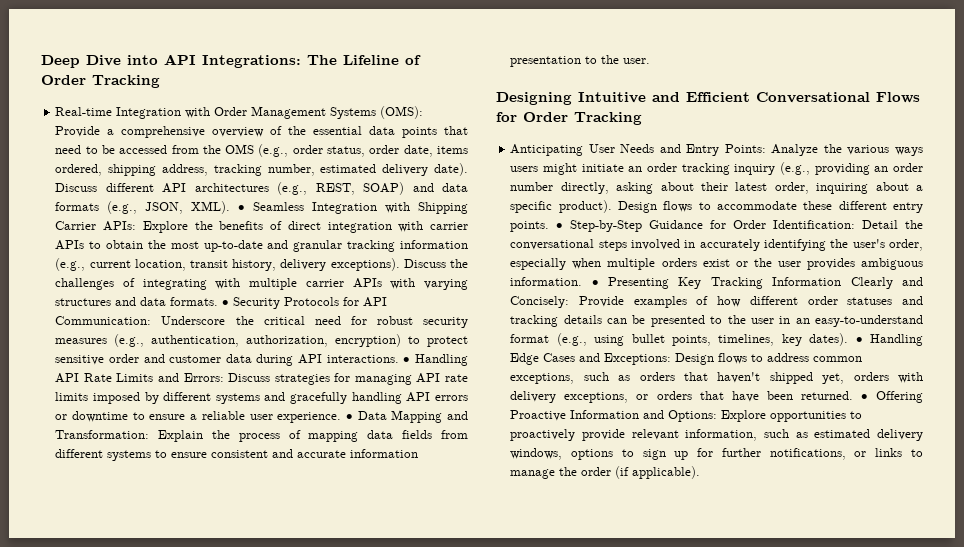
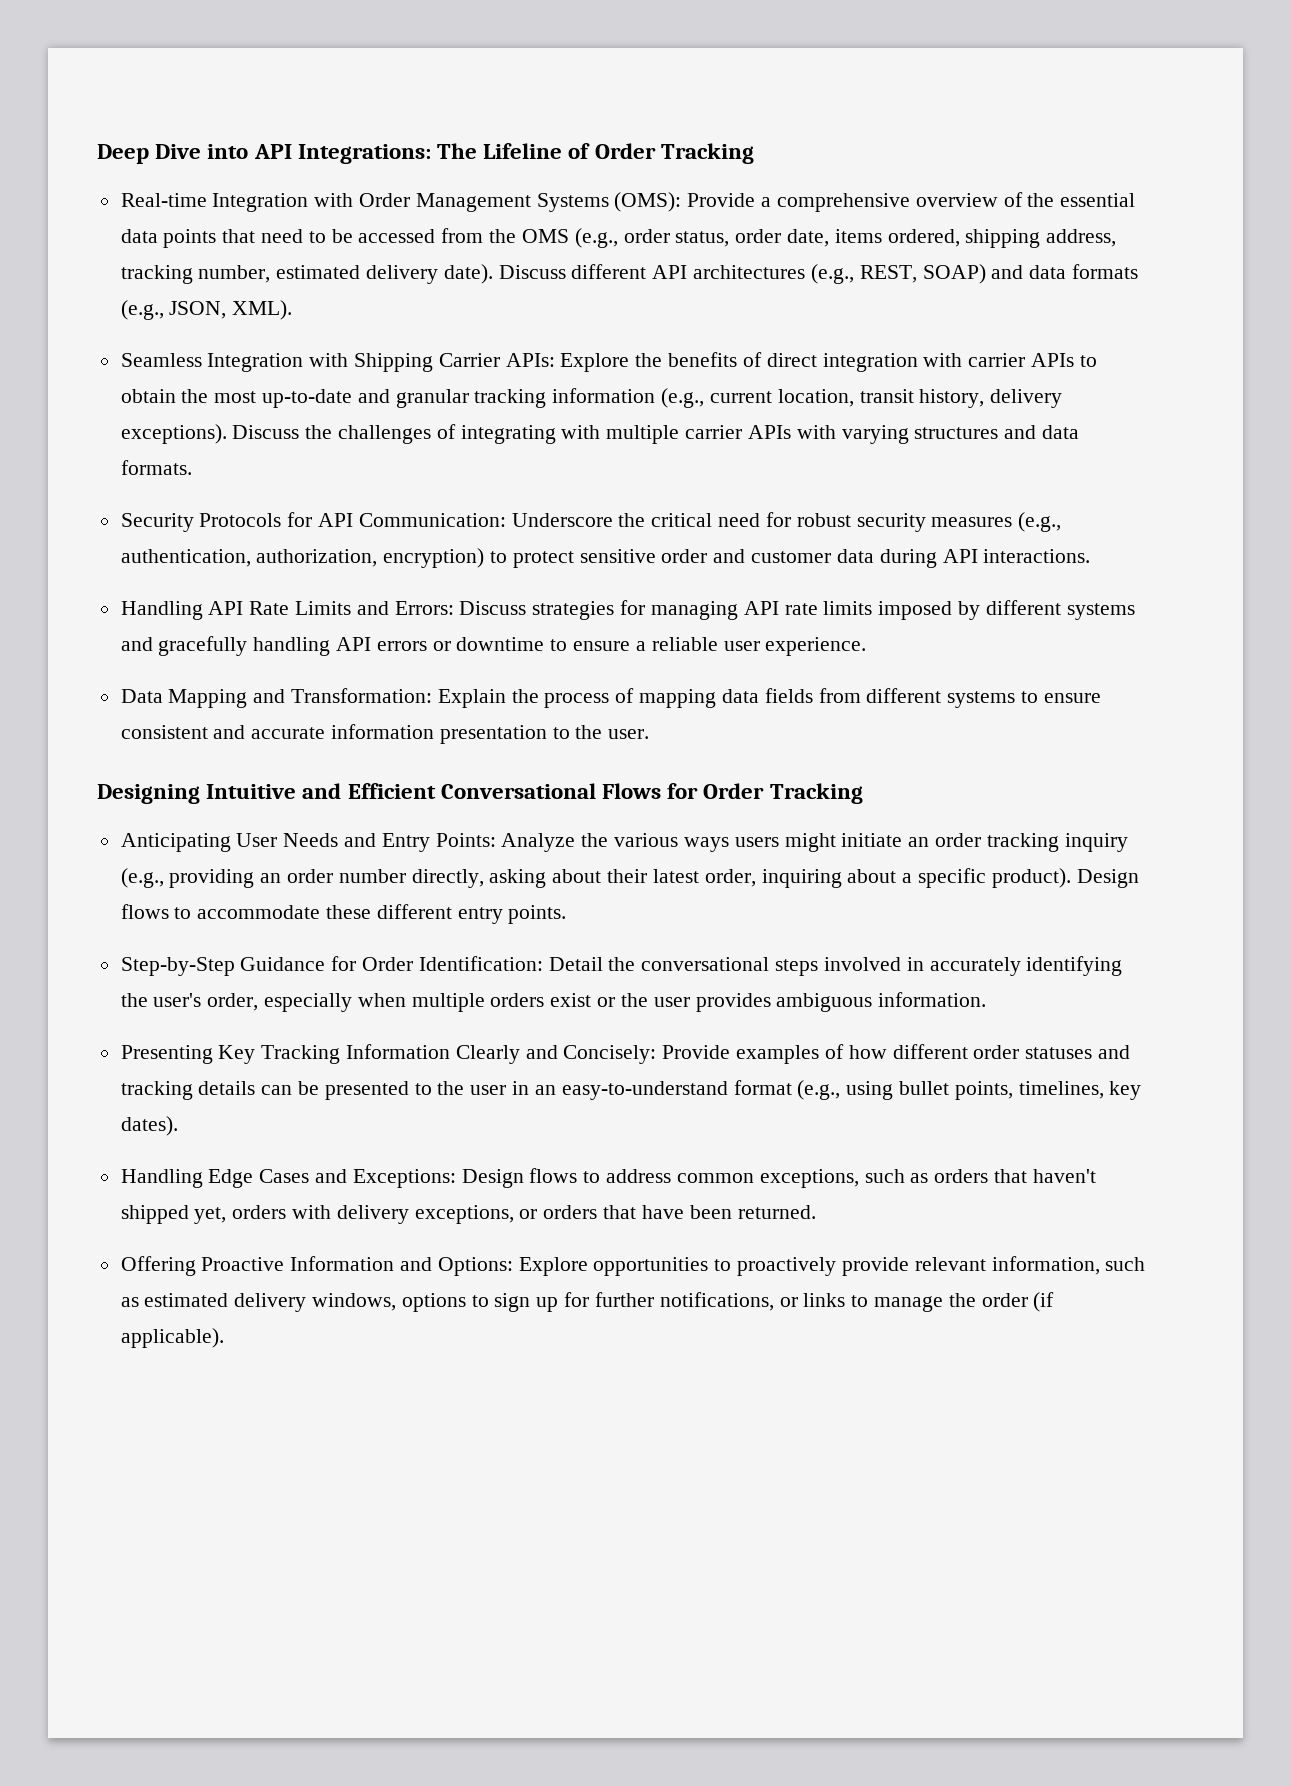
- Discuss different API architectures (e.g., REST, SOAP) and data formats (e.g., JSON, XML). • Seamless Integration with Shipping Carrier APIs: Explore the benefits of direct integration with carrier APIs to obtain the most up-to-date and granular tracking information (e.g., current location, transit history, delivery exceptions).
+ Discuss different API architectures (e.g., REST, SOAP) and data formats (e.g., JSON, XML).
+ Seamless Integration with Shipping Carrier APIs: Explore the benefits of direct integration with carrier APIs to obtain the most up-to-date and granular tracking information (e.g., current location, transit history, delivery exceptions).
- Discuss the challenges of integrating with multiple carrier APIs with varying structures and data formats. • Security Protocols for API Communication:
+ Discuss the challenges of integrating with multiple carrier APIs with varying structures and data formats.
+ Security Protocols for API Communication:
- Underscore the critical need for robust security measures (e.g., authentication, authorization, encryption) to protect sensitive order and customer data during API interactions. • Handling API Rate Limits and Errors:
+ Underscore the critical need for robust security measures (e.g., authentication, authorization, encryption) to protect sensitive order and customer data during API interactions.
+ Handling API Rate Limits and Errors:
- Discuss strategies for managing API rate limits imposed by different systems and gracefully handling API errors or downtime to ensure a reliable user experience. • Data Mapping and Transformation:
+ Discuss strategies for managing API rate limits imposed by different systems and gracefully handling API errors or downtime to ensure a reliable user experience.
+ Data Mapping and Transformation:
- Design flows to accommodate these different entry points. • Step-by-Step Guidance for Order Identification:
+ Design flows to accommodate these different entry points.
+ Step-by-Step Guidance for Order Identification:
- Detail the conversational steps involved in accurately identifying the user's order, especially when multiple orders exist or the user provides ambiguous information. • Presenting Key Tracking Information Clearly and Concisely:
+ Detail the conversational steps involved in accurately identifying the user's order, especially when multiple orders exist or the user provides ambiguous information.
+ Presenting Key Tracking Information Clearly and Concisely:
- Provide examples of how different order statuses and tracking details can be presented to the user in an easy-to-understand format (e.g., using bullet points, timelines, key dates). • Handling Edge Cases and Exceptions:
+ Provide examples of how different order statuses and tracking details can be presented to the user in an easy-to-understand format (e.g., using bullet points, timelines, key dates).
+ Handling Edge Cases and Exceptions:
- Design flows to address common exceptions, such as orders that haven't shipped yet, orders with delivery exceptions, or orders that have been returned. • Offering Proactive Information and Options:
+ Design flows to address common exceptions, such as orders that haven't shipped yet, orders with delivery exceptions, or orders that have been returned.
+ Offering Proactive Information and Options:

